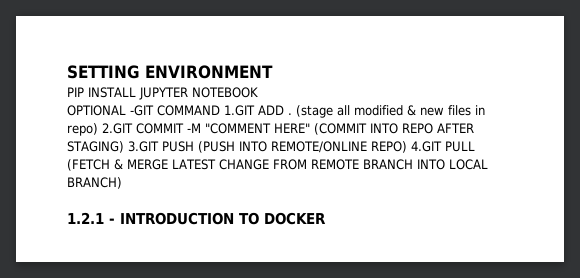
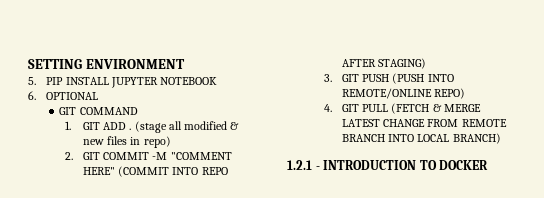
- PIP INSTALL JUPYTER NOTEBOOK
+ 5. PIP INSTALL JUPYTER NOTEBOOK
- OPTIONAL -GIT COMMAND 1.GIT ADD .
+ 6. OPTIONAL
+ GIT COMMAND
+ 1. GIT ADD .
- (stage all modified & new files in repo) 2.GIT COMMIT -M "COMMENT HERE" (COMMIT INTO REPO AFTER STAGING) 3.GIT PUSH (PUSH INTO REMOTE/ONLINE REPO) 4.GIT PULL (FETCH & MERGE LATEST CHANGE FROM REMOTE BRANCH INTO LOCAL BRANCH)
+ (stage all modified & new files in repo)
+ 2. GIT COMMIT -M "COMMENT HERE" (COMMIT INTO REPO AFTER STAGING)
+ 3. GIT PUSH (PUSH INTO REMOTE/ONLINE REPO)
+ 4. GIT PULL (FETCH & MERGE LATEST CHANGE FROM REMOTE BRANCH INTO LOCAL BRANCH)

